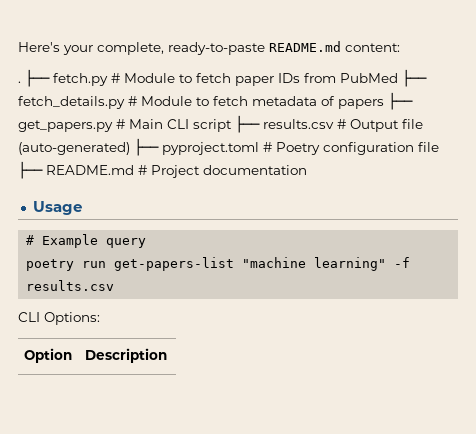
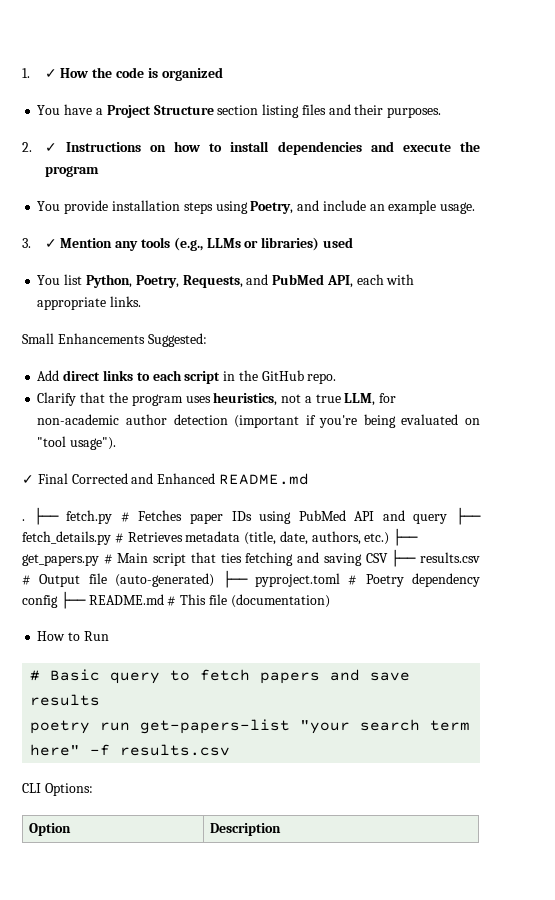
- Here's your complete, ready-to-paste README.md content:
+ 1. ✓ How the code is organized
+ You have a Project Structure section listing files and their purposes.
+ 2. ✓ Instructions on how to install dependencies and execute the program
+ You provide installation steps using Poetry, and include an example usage.
+ 3. ✓ Mention any tools (e.g., LLMs or libraries) used
+ You list Python, Poetry, Requests, and PubMed API, each with appropriate links.
+ Small Enhancements Suggested:
+ Add direct links to each script in the GitHub repo.
+ Clarify that the program uses heuristics, not a true LLM, for non-academic author detection (important if you're being evaluated on "tool usage").
+ ✓ Final Corrected and Enhanced README.md
- ├── fetch.py # Module to fetch paper IDs from PubMed ├── fetch_details.py # Module to fetch metadata of papers ├── get_papers.py # Main CLI script ├── results.csv # Output file (auto-generated) ├── pyproject.toml # Poetry configuration file ├── README.md # Project documentation
- Usage
- # Example query
+ ├── fetch.py # Fetches paper IDs using PubMed API and query ├── fetch_details.py # Retrieves metadata (title, date, authors, etc.) ├── get_papers.py # Main script that ties fetching and saving CSV ├── results.csv # Output file (auto-generated) ├── pyproject.toml # Poetry dependency config ├── README.md # This file (documentation)
+ How to Run
+ # Basic query to fetch papers and save results
- poetry run get-papers-list "machine learning" -f results.csv
+ poetry run get-papers-list "your search term here" -f results.csv

